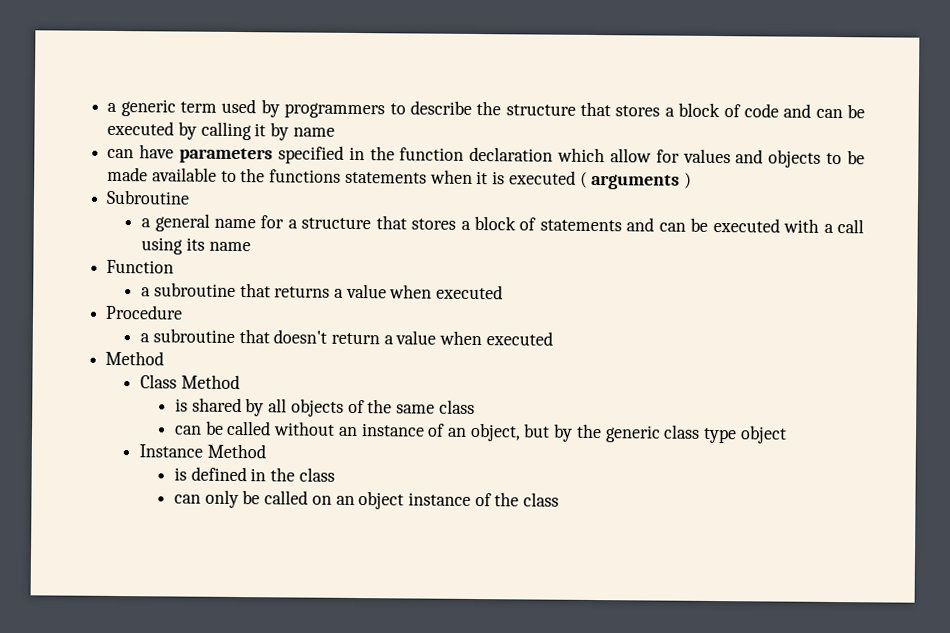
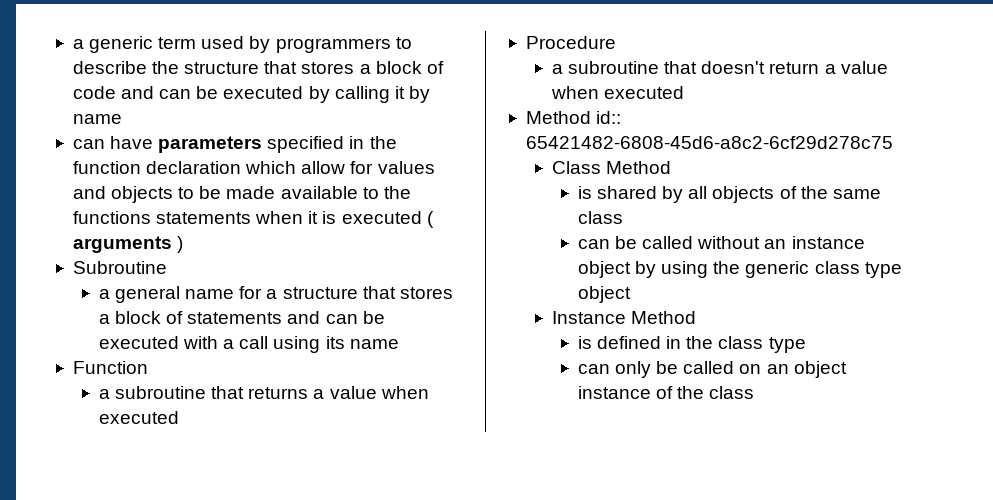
  a subroutine that doesn't return a value when executed
- Method
+ Method id:: 65421482-6808-45d6-a8c2-6cf29d278c75
- can be called without an instance of an object, but by the generic class type object
+ can be called without an instance object by using the generic class type object
- is defined in the class
+ is defined in the class type

